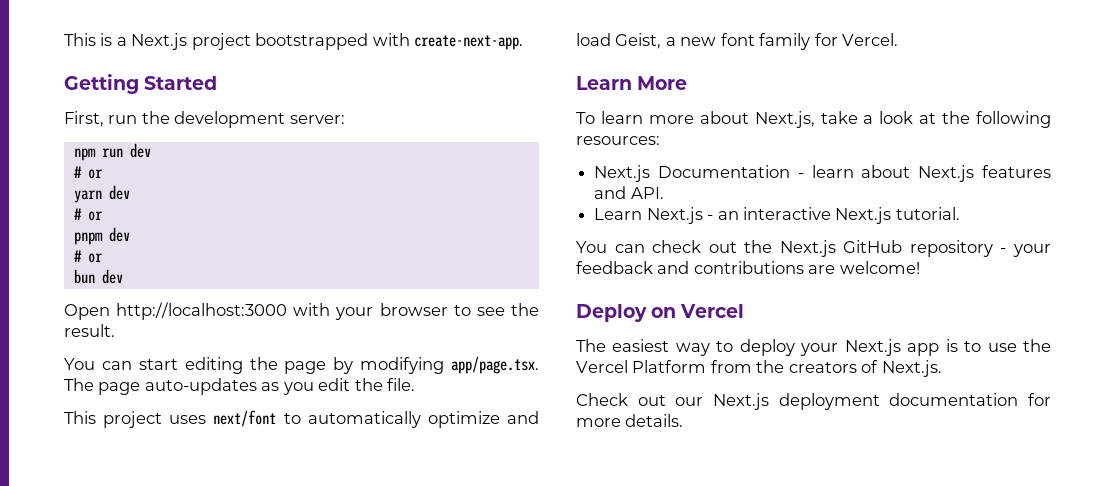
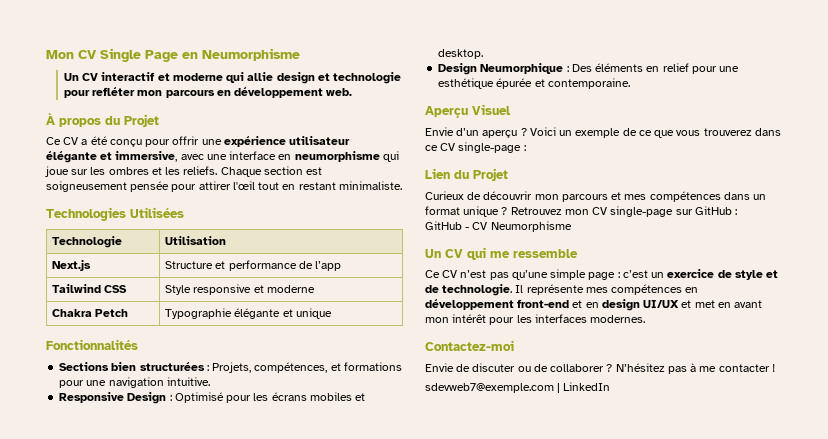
- This is a Next.js project bootstrapped with create-next-app.
- Getting Started
- First, run the development server:
- npm run dev
- # or
- yarn dev
- # or
- pnpm dev
- # or
- bun dev
- Open http://localhost:3000 with your browser to see the result.
- You can start editing the page by modifying app/page.tsx. The page auto-updates as you edit the file.
- This project uses next/font to automatically optimize and load Geist, a new font family for Vercel.
- Learn More
- To learn more about Next.js, take a look at the following resources:
- Next.js Documentation - learn about Next.js features and API.
- Learn Next.js - an interactive Next.js tutorial.
- You can check out the Next.js GitHub repository - your feedback and contributions are welcome!
- Deploy on Vercel
- The easiest way to deploy your Next.js app is to use the Vercel Platform from the creators of Next.js.
- Check out our Next.js deployment documentation for more details.
+ Mon CV Single Page en Neumorphisme
+ Un CV interactif et moderne qui allie design et technologie pour refléter mon parcours en développement web.
+ À propos du Projet
+ Ce CV a été conçu pour offrir une expérience utilisateur élégante et immersive, avec une interface en neumorphisme qui joue sur les ombres et les reliefs. Chaque section est soigneusement pensée pour attirer l'œil tout en restant minimaliste.
+ Technologies Utilisées
+ Technologie | Utilisation
+ Next.js | Structure et performance de l’app
+ Tailwind CSS | Style responsive et moderne
+ Chakra Petch | Typographie élégante et unique
+ Fonctionnalités
+ Sections bien structurées : Projets, compétences, et formations pour une navigation intuitive.
+ Responsive Design : Optimisé pour les écrans mobiles et desktop.
+ Design Neumorphique : Des éléments en relief pour une esthétique épurée et contemporaine.
+ Aperçu Visuel
+ Envie d’un aperçu ? Voici un exemple de ce que vous trouverez dans ce CV single-page :
+ Lien du Projet
+ Curieux de découvrir mon parcours et mes compétences dans un format unique ? Retrouvez mon CV single-page sur GitHub :
+ GitHub - CV Neumorphisme
+ Un CV qui me ressemble
+ Ce CV n’est pas qu’une simple page : c’est un exercice de style et de technologie. Il représente mes compétences en développement front-end et en design UI/UX et met en avant mon intérêt pour les interfaces modernes.
+ Contactez-moi
+ Envie de discuter ou de collaborer ? N’hésitez pas à me contacter !
+ sdevweb7@exemple.com | LinkedIn

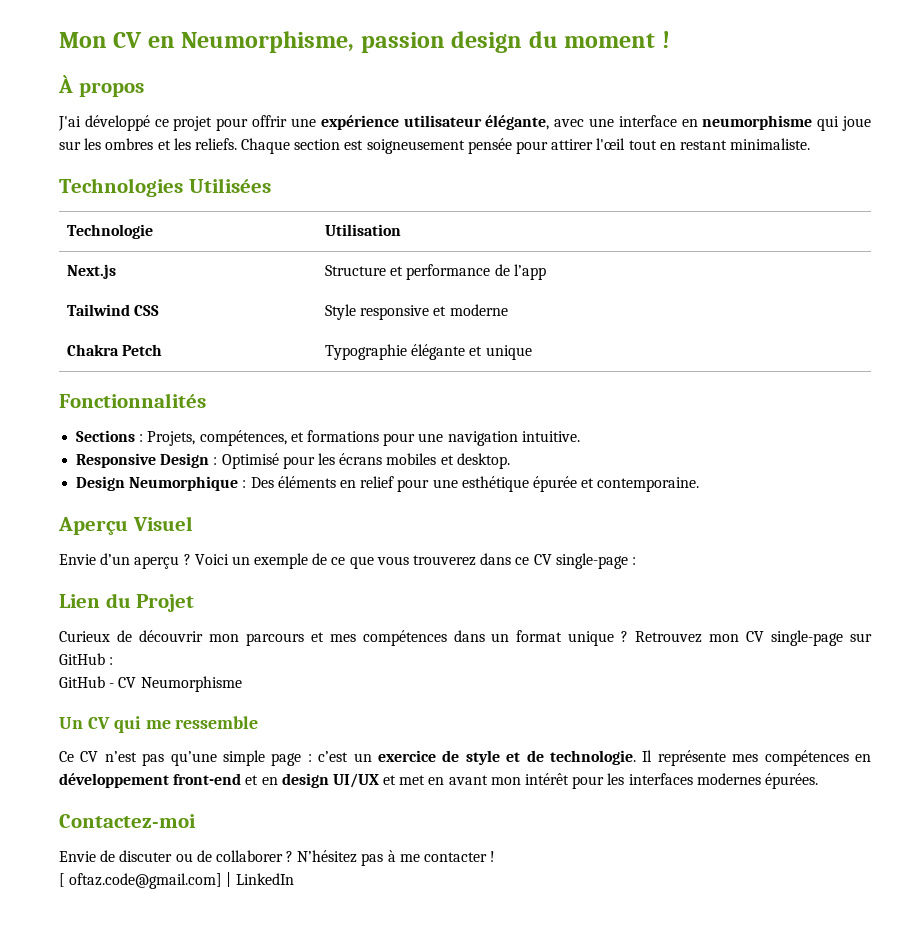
- Mon CV Single Page en Neumorphisme
- Un CV interactif et moderne qui allie design et technologie pour refléter mon parcours en développement web.
- À propos du Projet
- Ce CV a été conçu pour offrir une expérience utilisateur élégante et immersive, avec une interface en neumorphisme qui joue sur les ombres et les reliefs.
+ Mon CV en Neumorphisme, passion design du moment !
+ À propos
+ J'ai développé ce projet pour offrir une expérience utilisateur élégante, avec une interface en neumorphisme qui joue sur les ombres et les reliefs.
- Sections bien structurées : Projets, compétences, et formations pour une navigation intuitive.
+ Sections : Projets, compétences, et formations pour une navigation intuitive.
- Il représente mes compétences en développement front-end et en design UI/UX et met en avant mon intérêt pour les interfaces modernes.
+ Il représente mes compétences en développement front-end et en design UI/UX et met en avant mon intérêt pour les interfaces modernes épurées.
- sdevweb7@exemple.com | LinkedIn
+ [ oftaz.code@gmail.com] | LinkedIn

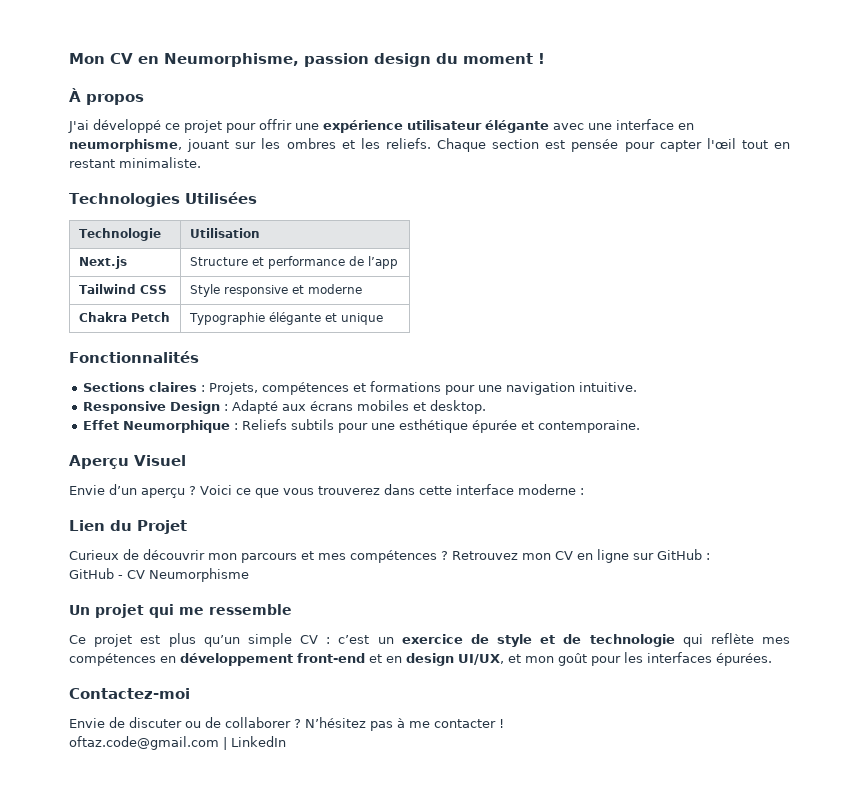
- J'ai développé ce projet pour offrir une expérience utilisateur élégante, avec une interface en neumorphisme qui joue sur les ombres et les reliefs.
+ J'ai développé ce projet pour offrir une expérience utilisateur élégante avec une interface en neumorphisme, jouant sur les ombres et les reliefs.
- Chaque section est soigneusement pensée pour attirer l'œil tout en restant minimaliste.
+ Chaque section est pensée pour capter l'œil tout en restant minimaliste.
- Sections : Projets, compétences, et formations pour une navigation intuitive.
+ Sections claires : Projets, compétences et formations pour une navigation intuitive.
- Responsive Design : Optimisé pour les écrans mobiles et desktop.
+ Responsive Design : Adapté aux écrans mobiles et desktop.
- Design Neumorphique : Des éléments en relief pour une esthétique épurée et contemporaine.
+ Effet Neumorphique : Reliefs subtils pour une esthétique épurée et contemporaine.
- Voici un exemple de ce que vous trouverez dans ce CV single-page :
+ Voici ce que vous trouverez dans cette interface moderne :
- Curieux de découvrir mon parcours et mes compétences dans un format unique ?
+ Curieux de découvrir mon parcours et mes compétences ?
- Retrouvez mon CV single-page sur GitHub :
+ Retrouvez mon CV en ligne sur GitHub :
- Un CV qui me ressemble
+ Un projet qui me ressemble
- Ce CV n’est pas qu’une simple page : c’est un exercice de style et de technologie. Il représente mes compétences en développement front-end et en design UI/UX et met en avant mon intérêt pour les interfaces modernes épurées.
+ Ce projet est plus qu’un simple CV : c’est un exercice de style et de technologie qui reflète mes compétences en développement front-end et en design UI/UX, et mon goût pour les interfaces épurées.
- [ oftaz.code@gmail.com] | LinkedIn
+ oftaz.code@gmail.com | LinkedIn

